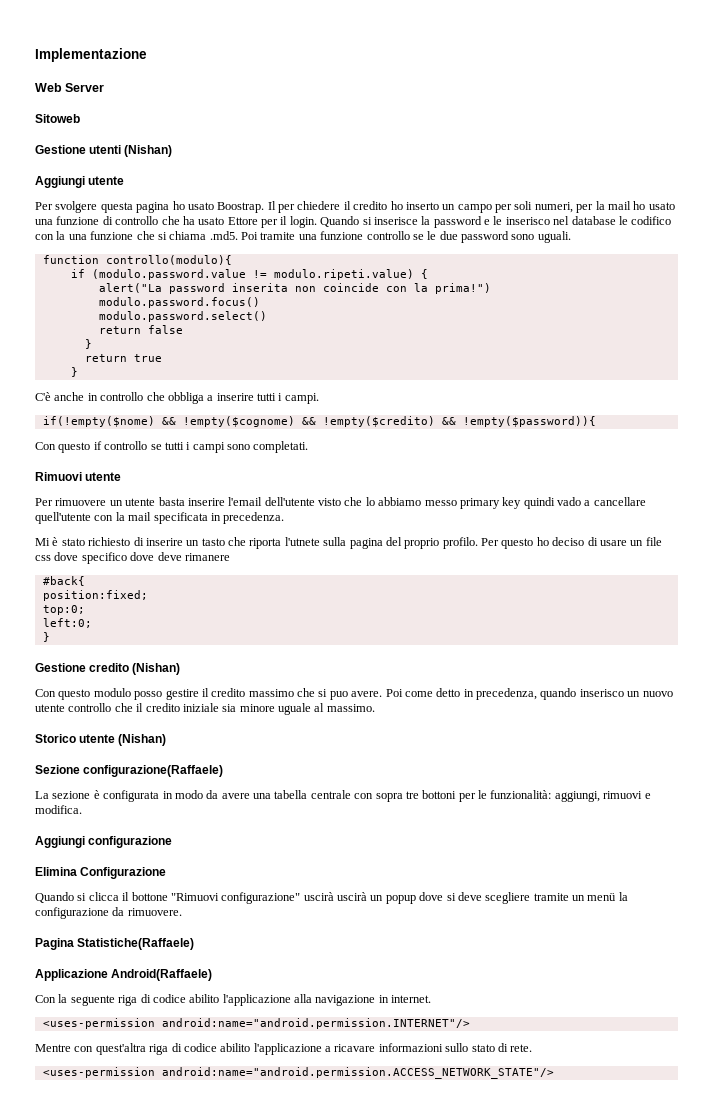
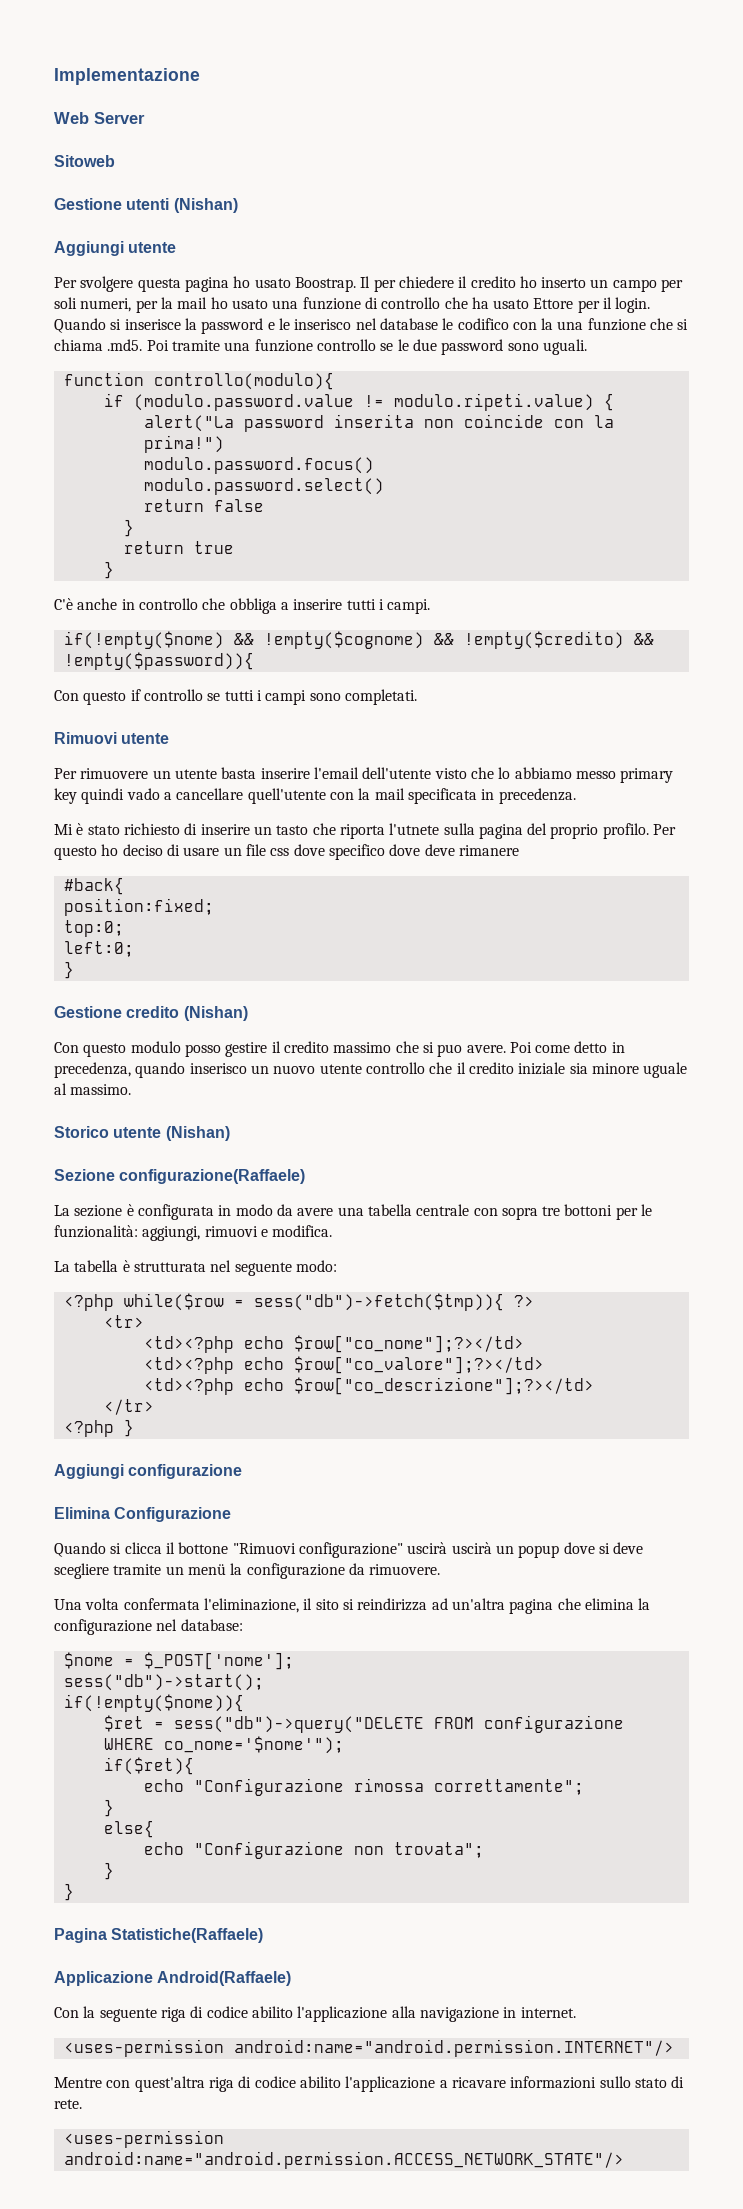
+ La tabella è strutturata nel seguente modo:
+ <?php while($row = sess("db")->fetch($tmp)){ ?>
+ <tr>
+ <td><?php echo $row["co_nome"];?></td>
+ <td><?php echo $row["co_valore"];?></td>
+ <td><?php echo $row["co_descrizione"];?></td>
+ </tr>
+ <?php }
+ Una volta confermata l'eliminazione, il sito si reindirizza ad un'altra pagina che elimina la configurazione nel database:
+ $nome = $_POST['nome'];
+ sess("db")->start();
+ if(!empty($nome)){
+ $ret = sess("db")->query("DELETE FROM configurazione WHERE co_nome='$nome'");
+ if($ret){
+ echo "Configurazione rimossa correttamente";
+ }
+ else{
+ echo "Configurazione non trovata";
+ }
+ }

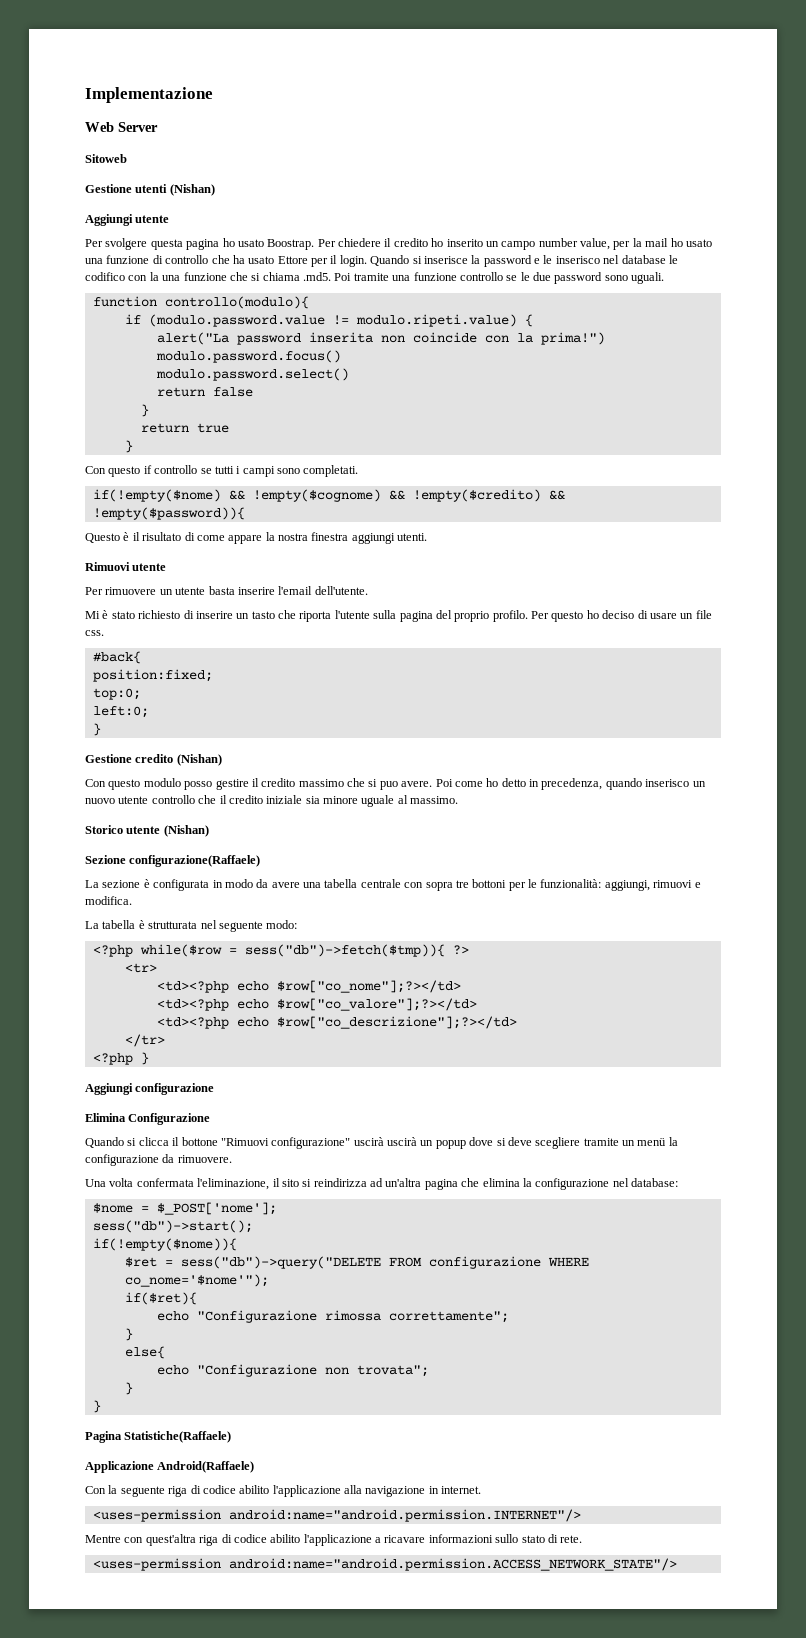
- Il per chiedere il credito ho inserto un campo per soli numeri, per la mail ho usato una funzione di controllo che ha usato Ettore per il login.
+ Per chiedere il credito ho inserito un campo number value, per la mail ho usato una funzione di controllo che ha usato Ettore per il login.
- C'è anche in controllo che obbliga a inserire tutti i campi.
- if(!empty($nome) && !empty($cognome) && !empty($credito) && !empty($password)){
+ if(!empty($nome) && !empty($cognome) && !empty($credito) && !empty($password)){
+ Questo è il risultato di come appare la nostra finestra aggiungi utenti.
- Per rimuovere un utente basta inserire l'email dell'utente visto che lo abbiamo messo primary key quindi vado a cancellare quell'utente con la mail specificata in precedenza.
+ Per rimuovere un utente basta inserire l'email dell'utente.
- Mi è stato richiesto di inserire un tasto che riporta l'utnete sulla pagina del proprio profilo.
+ Mi è stato richiesto di inserire un tasto che riporta l'utente sulla pagina del proprio profilo.
- Per questo ho deciso di usare un file css dove specifico dove deve rimanere
+ Per questo ho deciso di usare un file css.
- Poi come detto in precedenza, quando inserisco un nuovo utente controllo che il credito iniziale sia minore uguale al massimo.
+ Poi come ho detto in precedenza, quando inserisco un nuovo utente controllo che il credito iniziale sia minore uguale al massimo.

